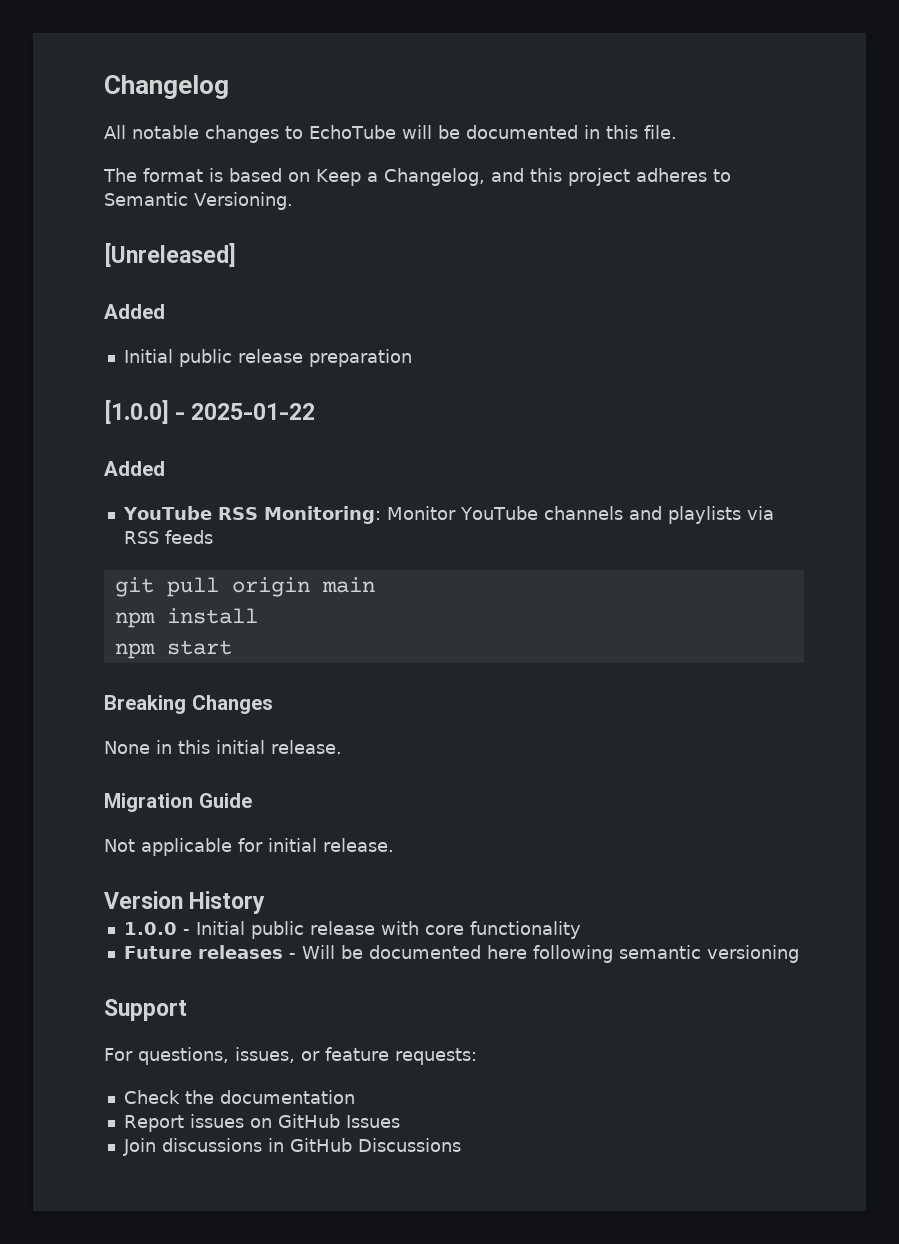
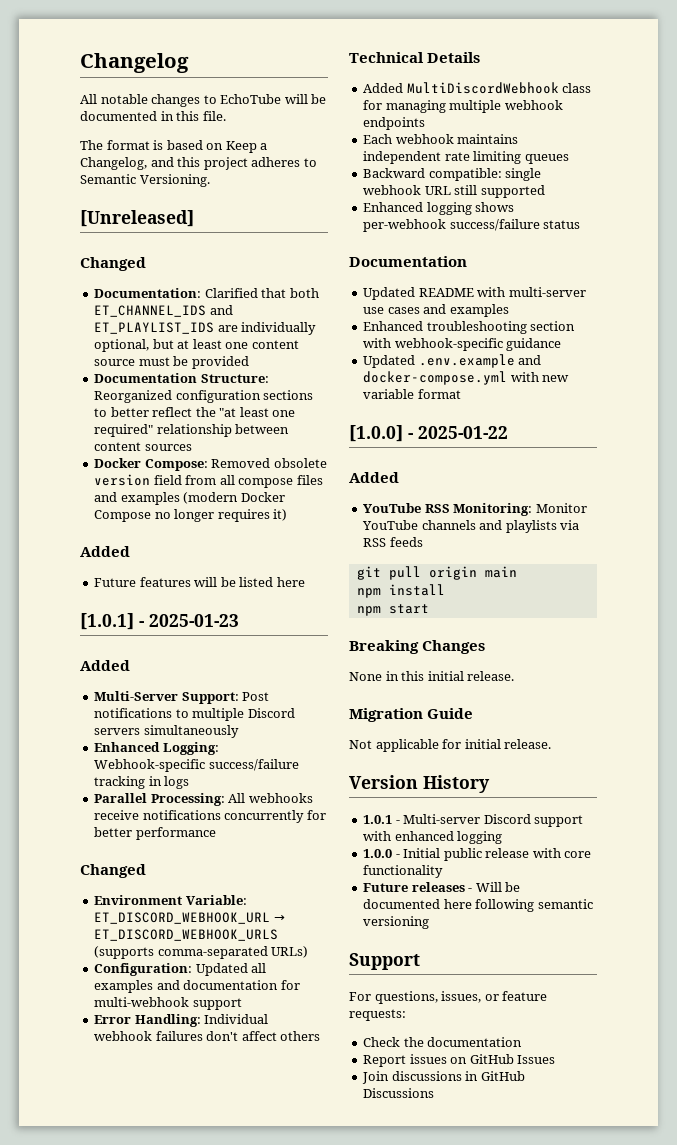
  [Unreleased]
+ Changed
+ Documentation: Clarified that both ET_CHANNEL_IDS and ET_PLAYLIST_IDS are individually optional, but at least one content source must be provided
+ Documentation Structure: Reorganized configuration sections to better reflect the "at least one required" relationship between content sources
+ Docker Compose: Removed obsolete version field from all compose files and examples (modern Docker Compose no longer requires it)
  Added
- Initial public release preparation
+ Future features will be listed here
+ [1.0.1] - 2025-01-23
+ Added
+ Multi-Server Support: Post notifications to multiple Discord servers simultaneously
+ Enhanced Logging: Webhook-specific success/failure tracking in logs
+ Parallel Processing: All webhooks receive notifications concurrently for better performance
+ Changed
+ Environment Variable: ET_DISCORD_WEBHOOK_URL → ET_DISCORD_WEBHOOK_URLS (supports comma-separated URLs)
+ Configuration: Updated all examples and documentation for multi-webhook support
+ Error Handling: Individual webhook failures don't affect others
+ Technical Details
+ Added MultiDiscordWebhook class for managing multiple webhook endpoints
+ Each webhook maintains independent rate limiting queues
+ Backward compatible: single webhook URL still supported
+ Enhanced logging shows per-webhook success/failure status
+ Documentation
+ Updated README with multi-server use cases and examples
+ Enhanced troubleshooting section with webhook-specific guidance
+ Updated .env.example and docker-compose.yml with new variable format
+ 1.0.1 - Multi-server Discord support with enhanced logging

